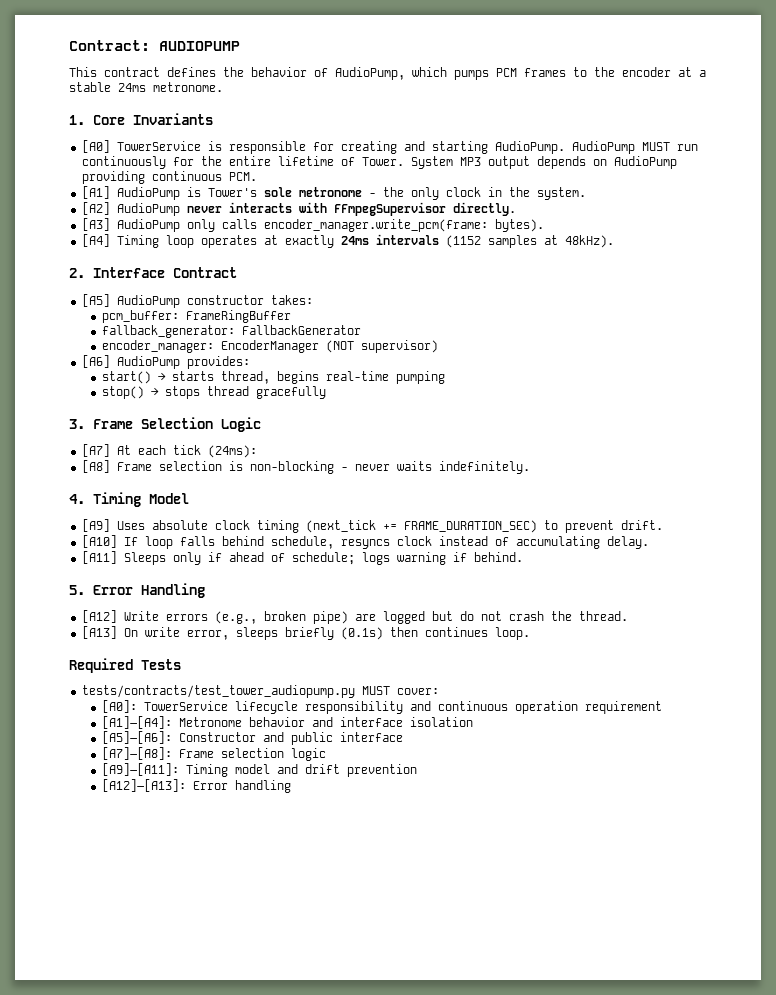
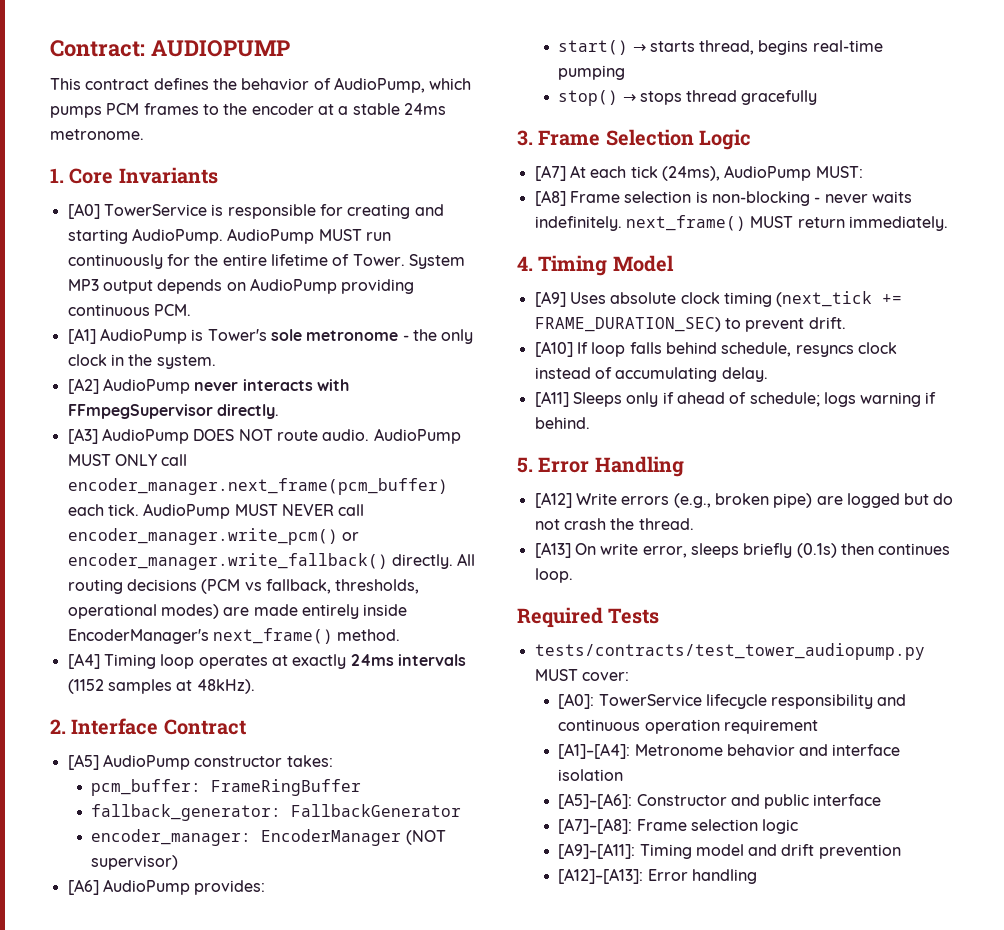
- [A3] AudioPump only calls encoder_manager.write_pcm(frame: bytes).
+ [A3] AudioPump DOES NOT route audio. AudioPump MUST ONLY call encoder_manager.next_frame(pcm_buffer) each tick. AudioPump MUST NEVER call encoder_manager.write_pcm() or encoder_manager.write_fallback() directly. All routing decisions (PCM vs fallback, thresholds, operational modes) are made entirely inside EncoderManager's next_frame() method.
- [A7] At each tick (24ms):
+ [A7] At each tick (24ms), AudioPump MUST:
- [A8] Frame selection is non-blocking - never waits indefinitely.
+ [A8] Frame selection is non-blocking - never waits indefinitely. next_frame() MUST return immediately.

